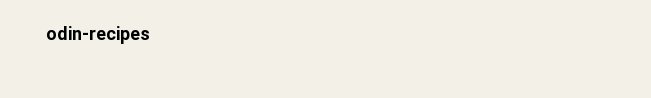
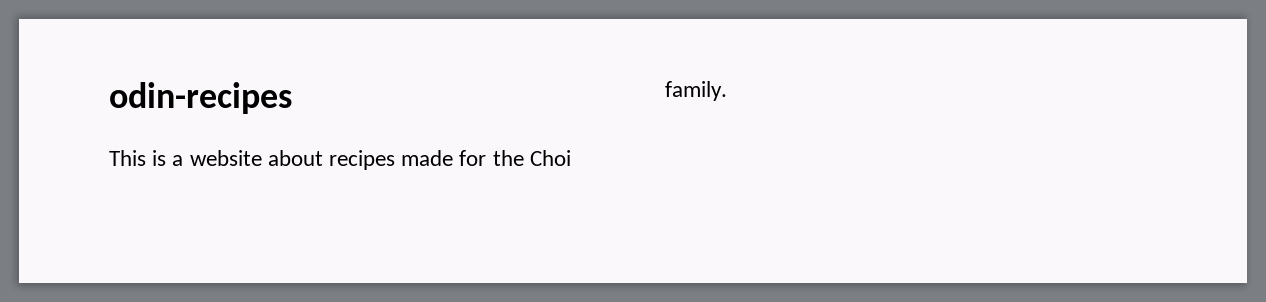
+ This is a website about recipes made for the Choi family.

